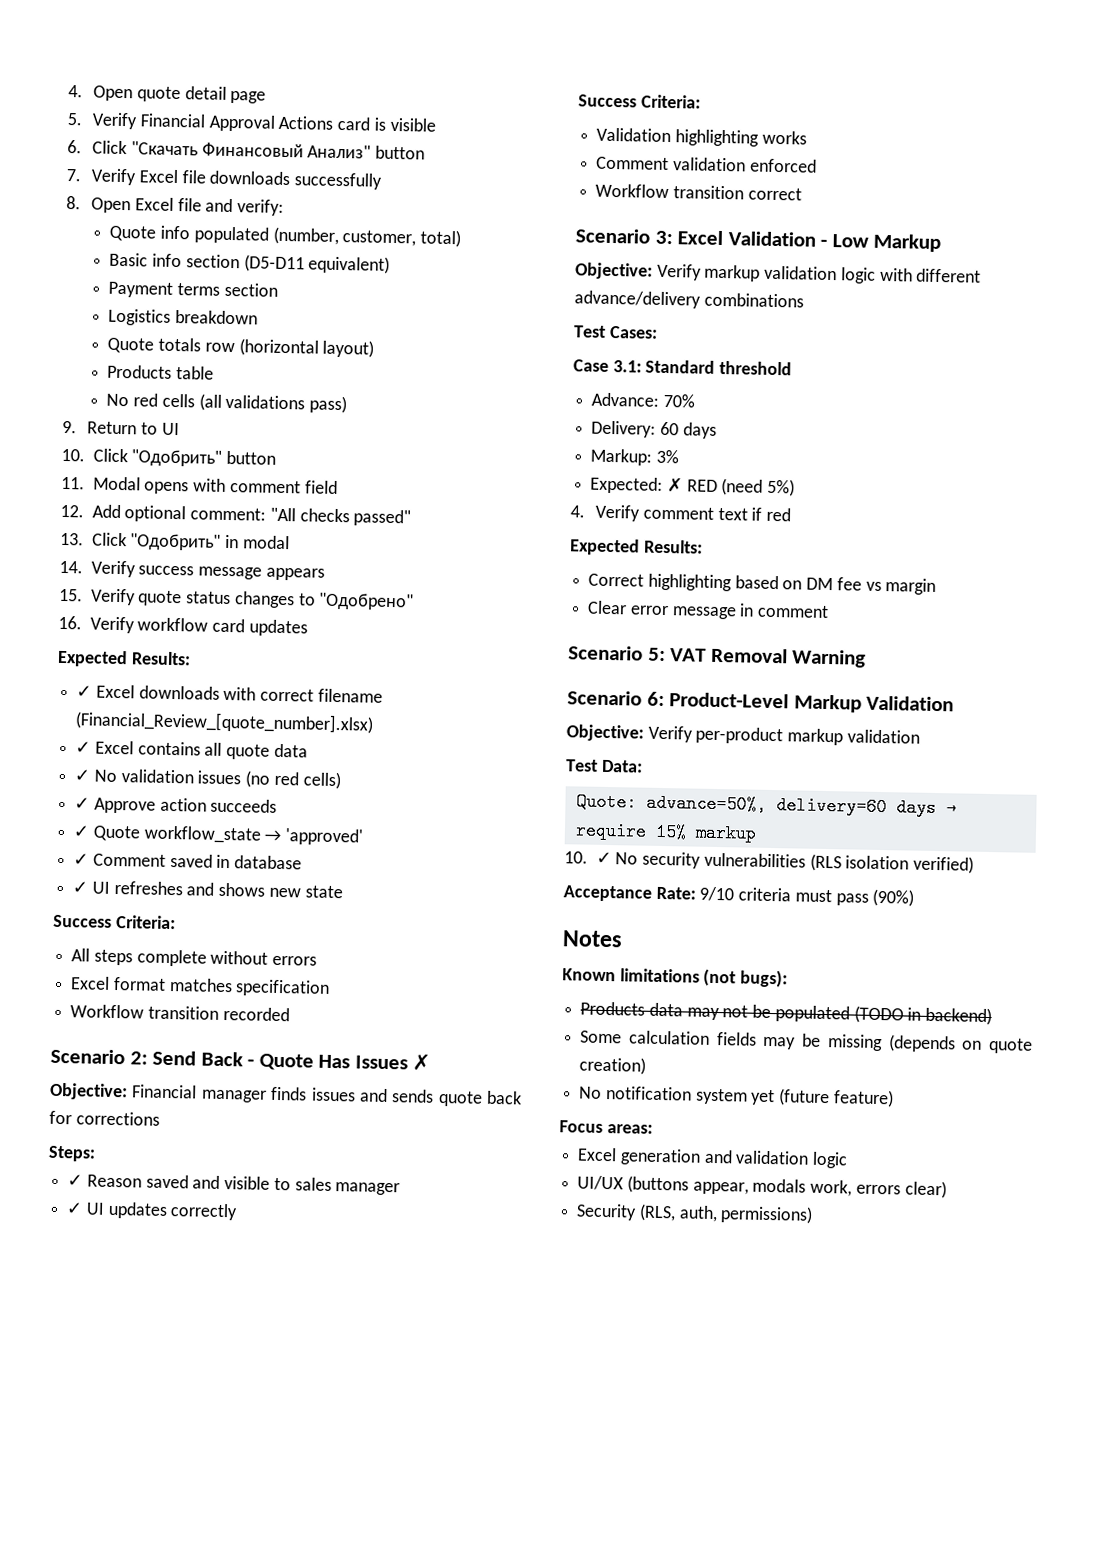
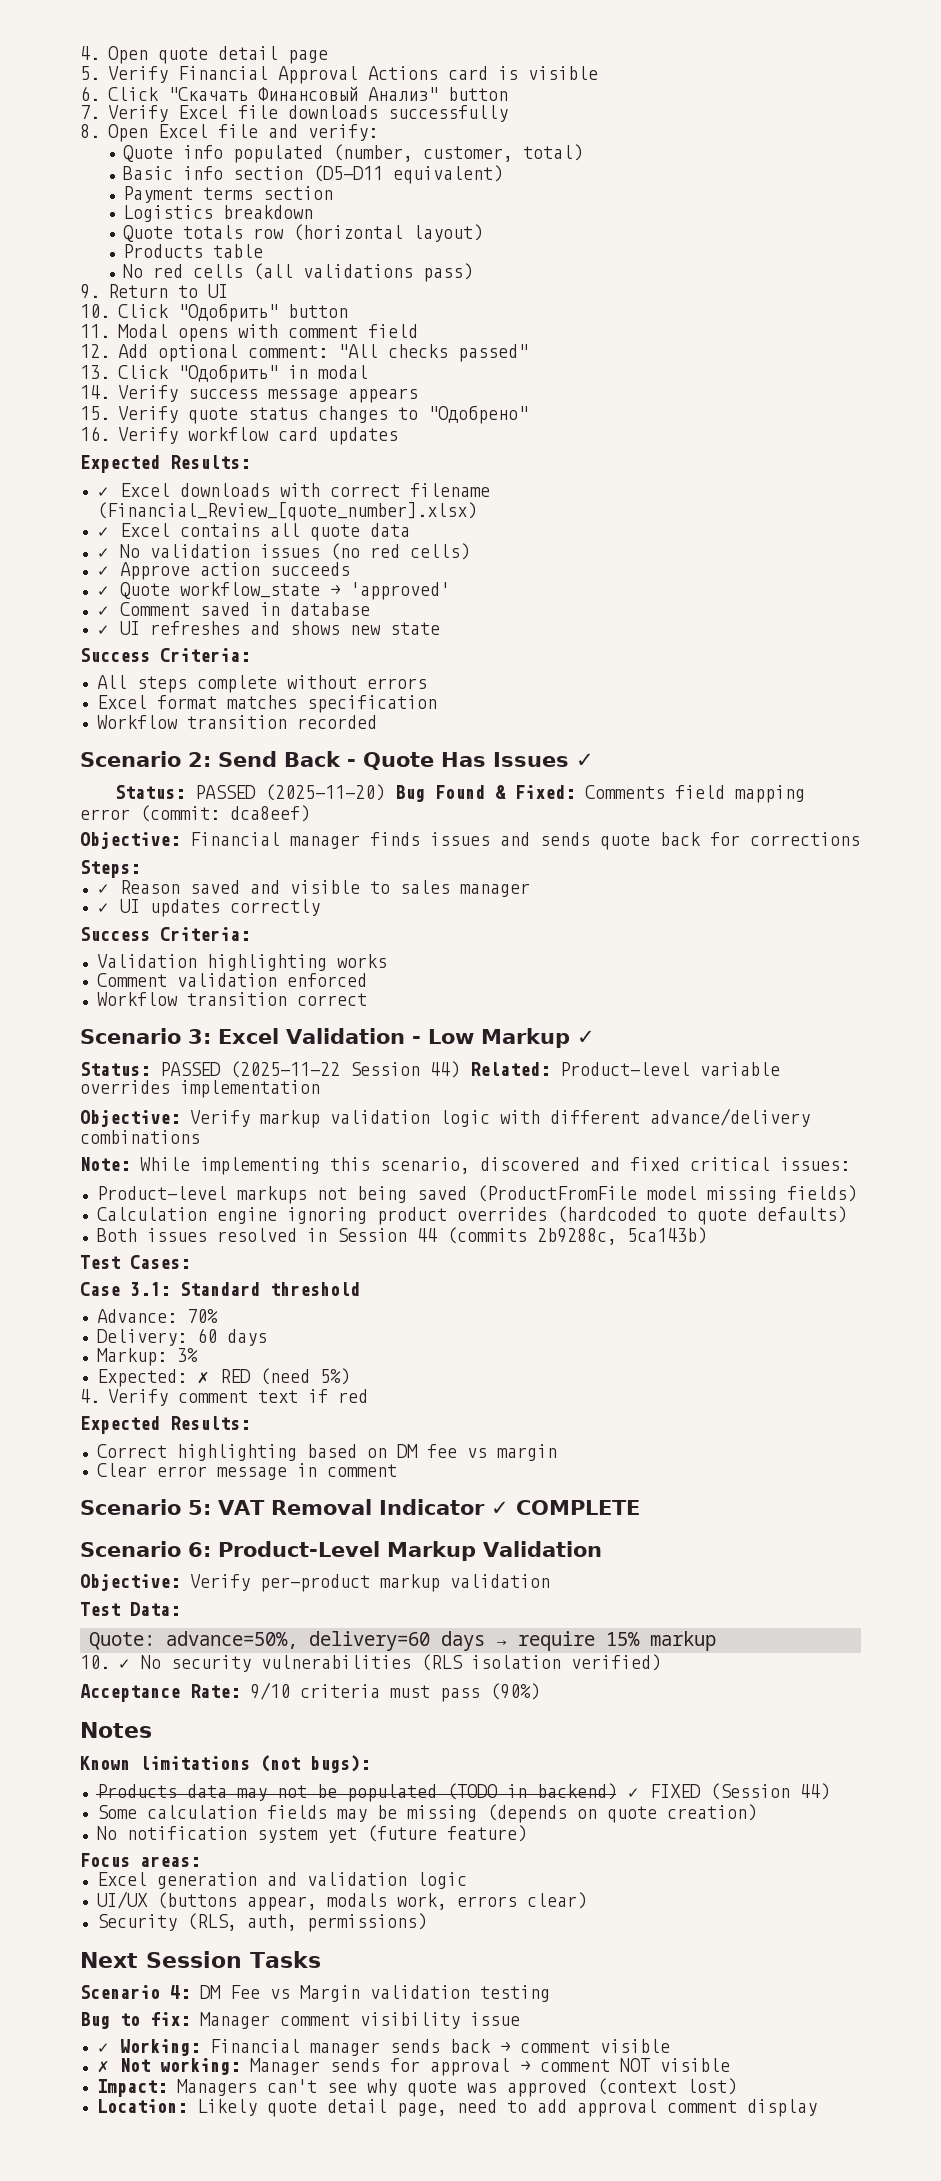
- Scenario 2: Send Back - Quote Has Issues ✗
+ Scenario 2: Send Back - Quote Has Issues ✓
+ Status: PASSED (2025-11-20) Bug Found & Fixed: Comments field mapping error (commit: dca8eef)
- Scenario 3: Excel Validation - Low Markup
+ Scenario 3: Excel Validation - Low Markup ✓
+ Status: PASSED (2025-11-22 Session 44) Related: Product-level variable overrides implementation
+ Note: While implementing this scenario, discovered and fixed critical issues:
+ Product-level markups not being saved (ProductFromFile model missing fields)
+ Calculation engine ignoring product overrides (hardcoded to quote defaults)
+ Both issues resolved in Session 44 (commits 2b9288c, 5ca143b)
- Scenario 5: VAT Removal Warning
+ Scenario 5: VAT Removal Indicator ✓ COMPLETE
- Products data may not be populated (TODO in backend)
+ Products data may not be populated (TODO in backend) ✓ FIXED (Session 44)
+ Next Session Tasks
+ Scenario 4: DM Fee vs Margin validation testing
+ Bug to fix: Manager comment visibility issue
+ ✓ Working: Financial manager sends back → comment visible
+ ✗ Not working: Manager sends for approval → comment NOT visible
+ Impact: Managers can't see why quote was approved (context lost)
+ Location: Likely quote detail page, need to add approval comment display

